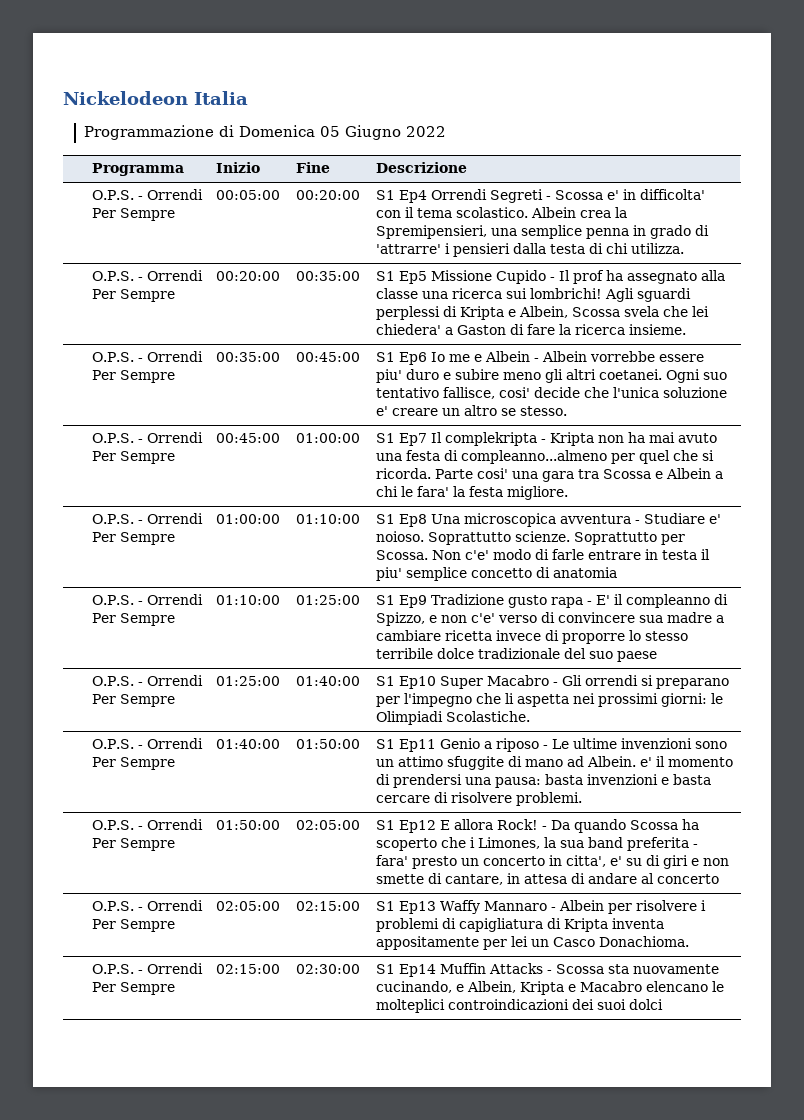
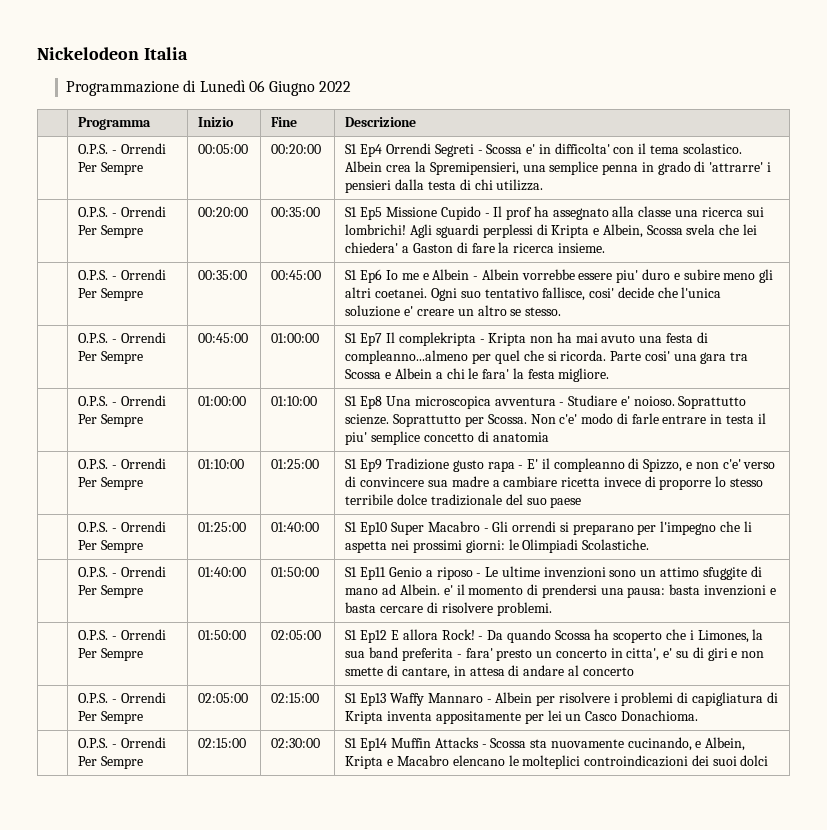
- Programmazione di Domenica 05 Giugno 2022
+ Programmazione di Lunedì 06 Giugno 2022

